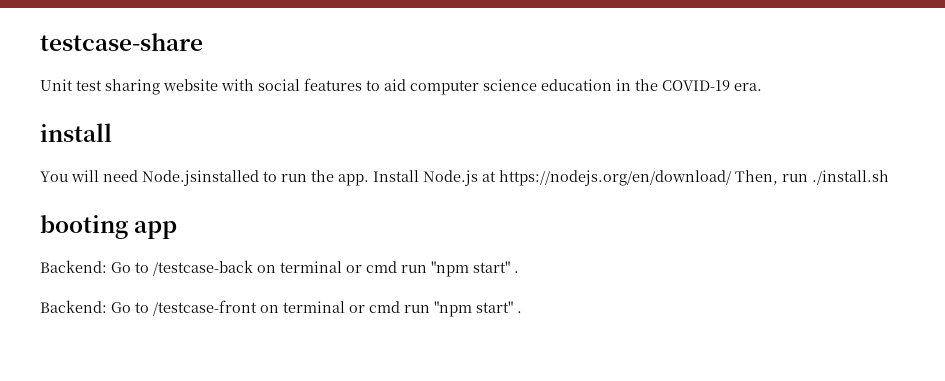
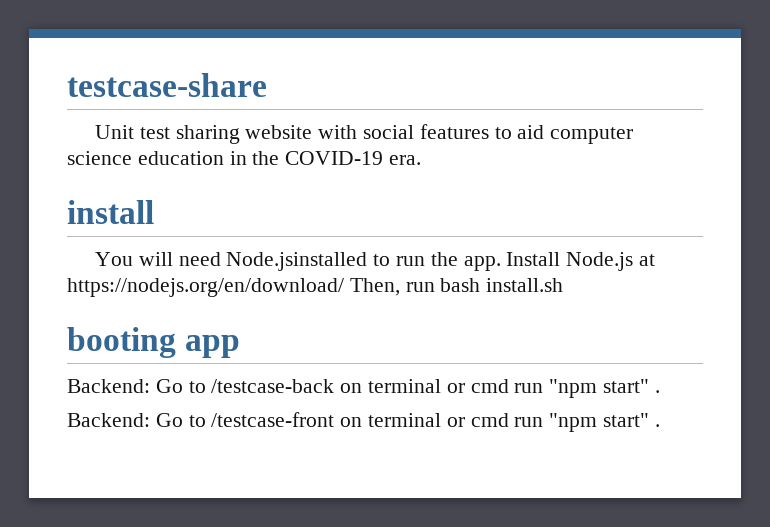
- Install Node.js at https://nodejs.org/en/download/ Then, run ./install.sh
+ Install Node.js at https://nodejs.org/en/download/ Then, run bash install.sh

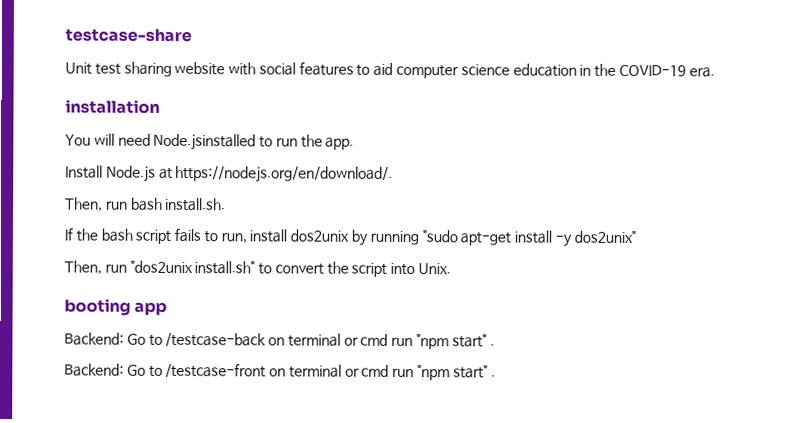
- install
+ installation
- You will need Node.jsinstalled to run the app. Install Node.js at https://nodejs.org/en/download/ Then, run bash install.sh
+ You will need Node.jsinstalled to run the app.
+ Install Node.js at https://nodejs.org/en/download/.
+ Then, run bash install.sh.
+ If the bash script fails to run, install dos2unix by running "sudo apt-get install -y dos2unix"
+ Then, run "dos2unix install.sh" to convert the script into Unix.

